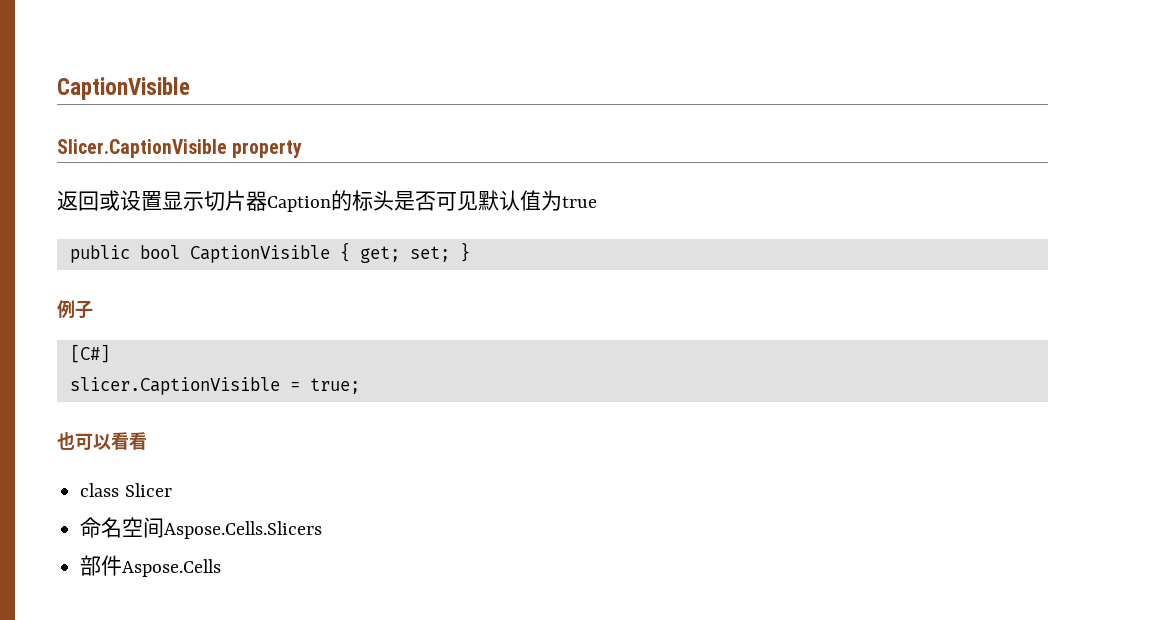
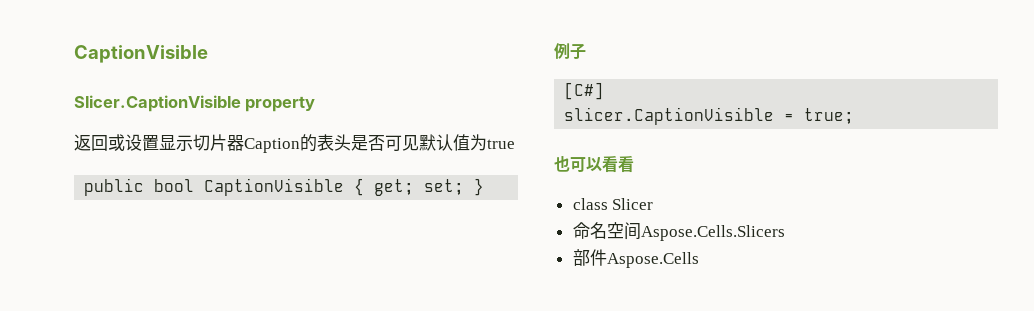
- 返回或设置显示切片器Caption的标头是否可见默认值为true
+ 返回或设置显示切片器Caption的表头是否可见默认值为true

